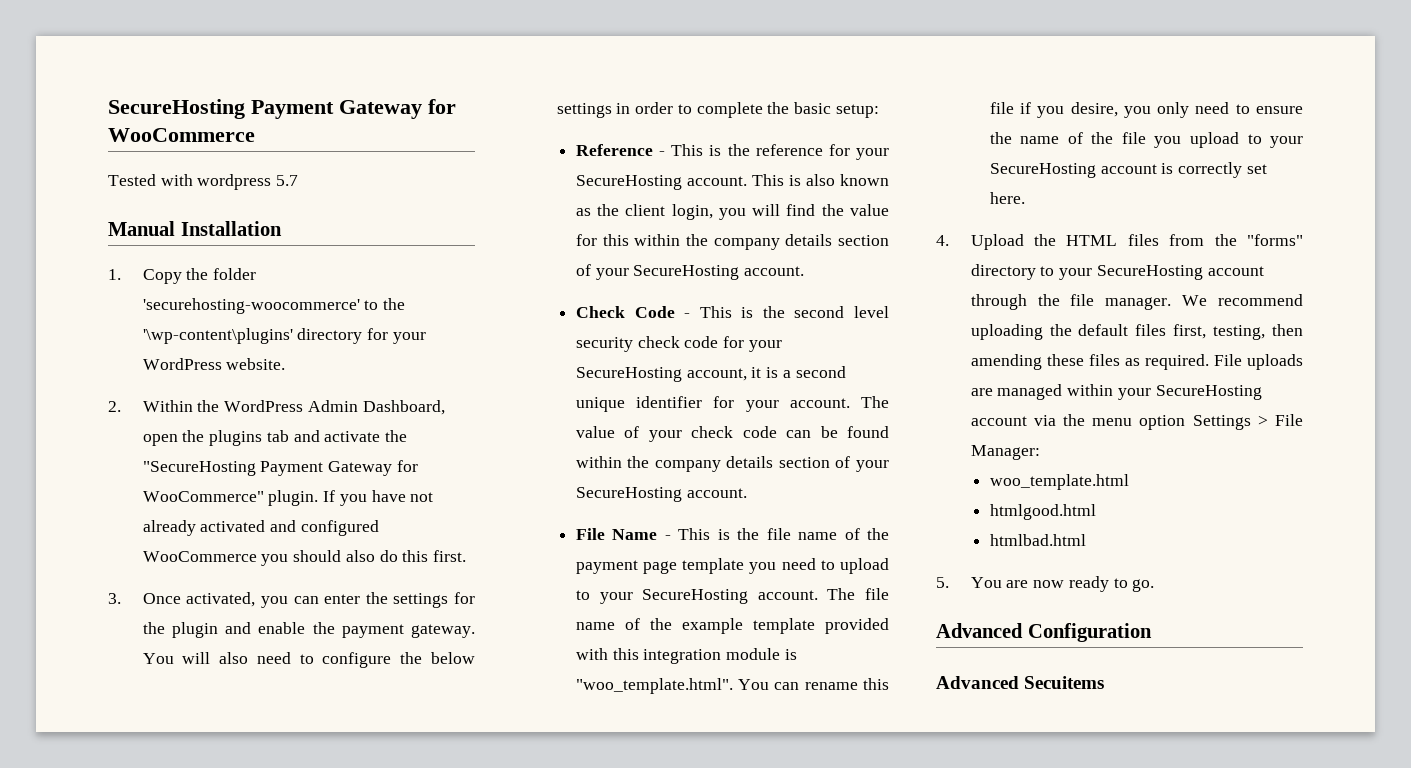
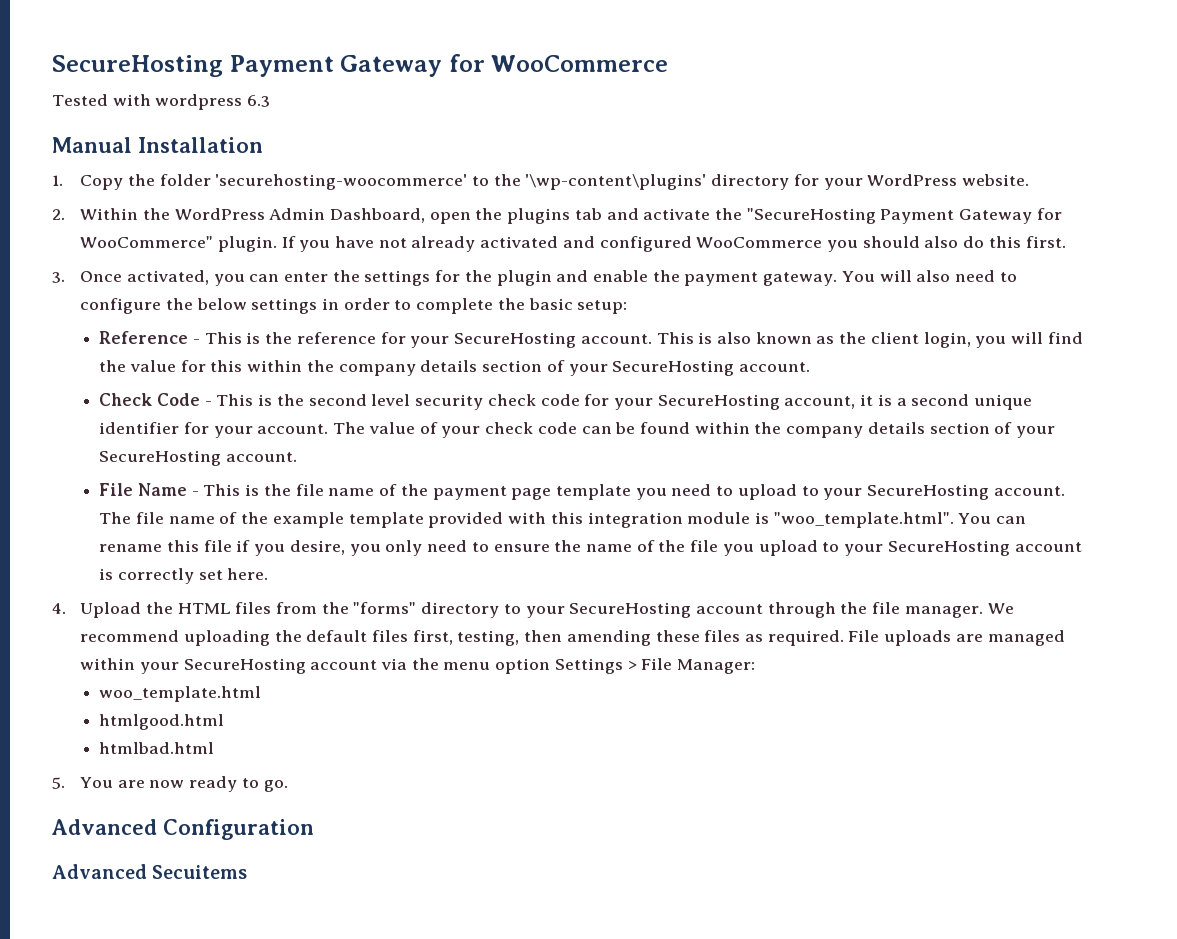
- Tested with wordpress 5.7
+ Tested with wordpress 6.3

